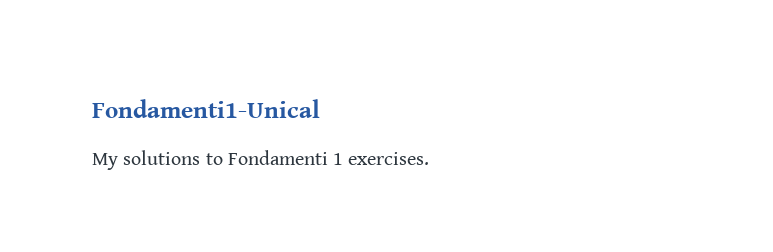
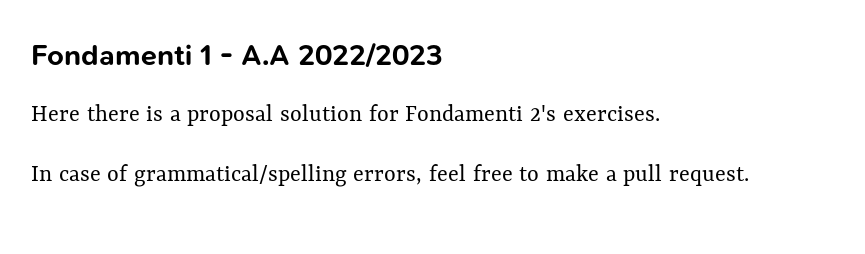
- Fondamenti1-Unical
- My solutions to Fondamenti 1 exercises.
+ Fondamenti 1 - A.A 2022/2023
+ Here there is a proposal solution for Fondamenti 2's exercises.
+ In case of grammatical/spelling errors, feel free to make a pull request.

